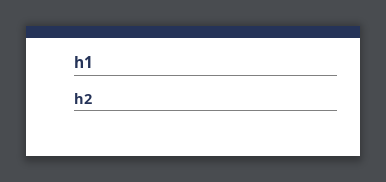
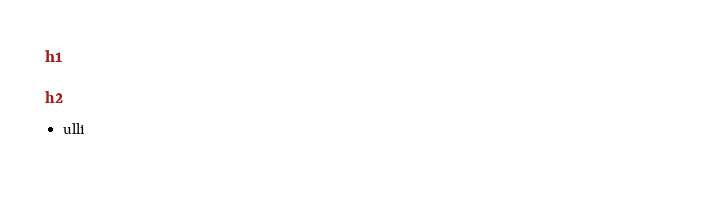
+ ulli

